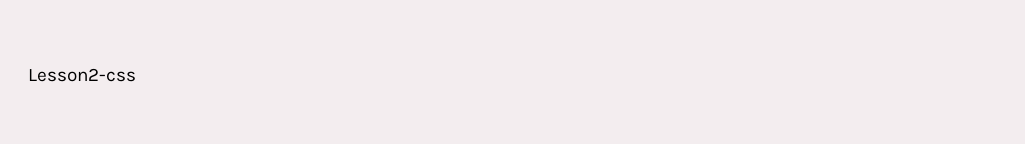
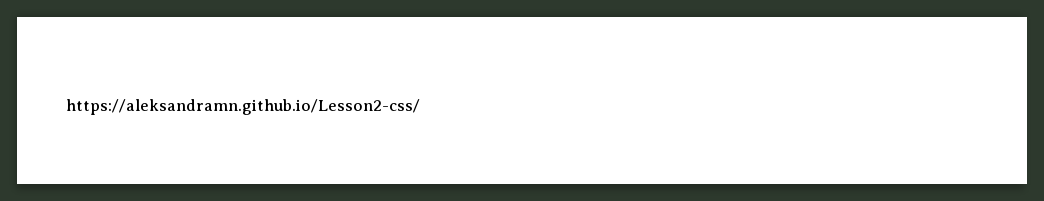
- Lesson2-css
+ https://aleksandramn.github.io/Lesson2-css/

